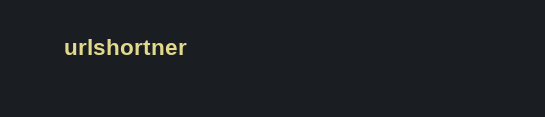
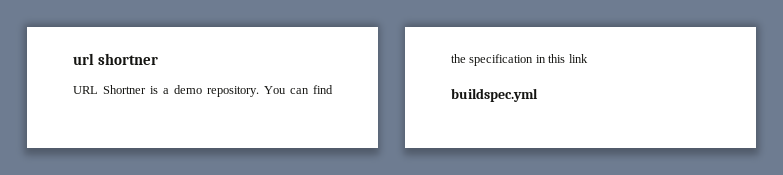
- urlshortner
+ url shortner
+ URL Shortner is a demo repository. You can find the specification in this link
+ buildspec.yml

